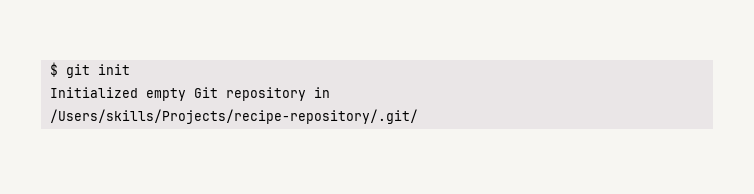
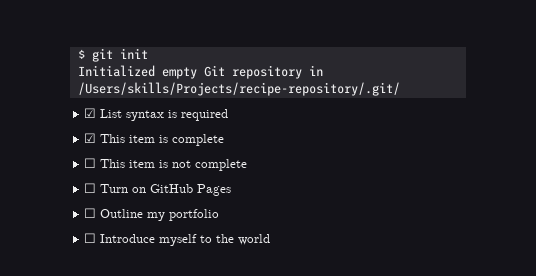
+ ☑ List syntax is required
+ ☑ This item is complete
+ ☐ This item is not complete
+ ☐ Turn on GitHub Pages
+ ☐ Outline my portfolio
+ ☐ Introduce myself to the world

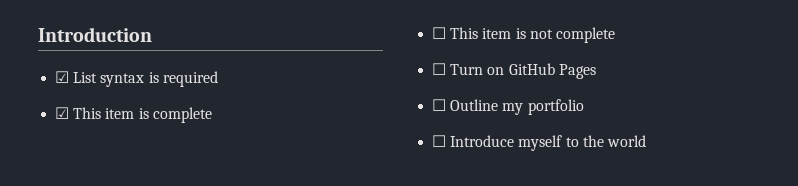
- $ git init
- Initialized empty Git repository in /Users/skills/Projects/recipe-repository/.git/
+ Introduction

